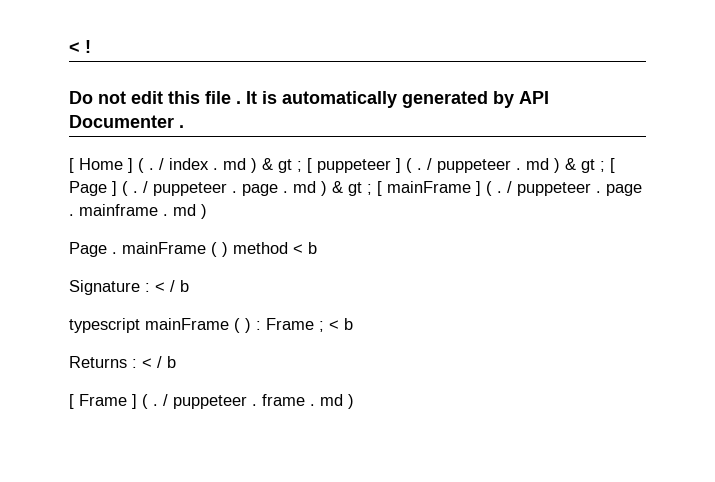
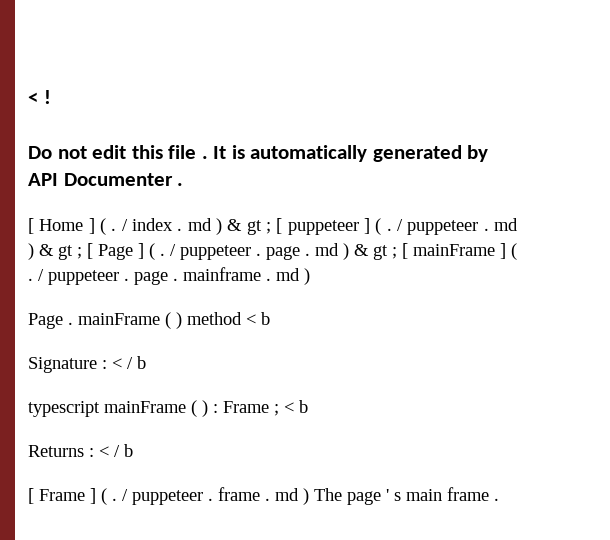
- / puppeteer . frame . md )
+ / puppeteer . frame . md ) The page ' s main frame .

